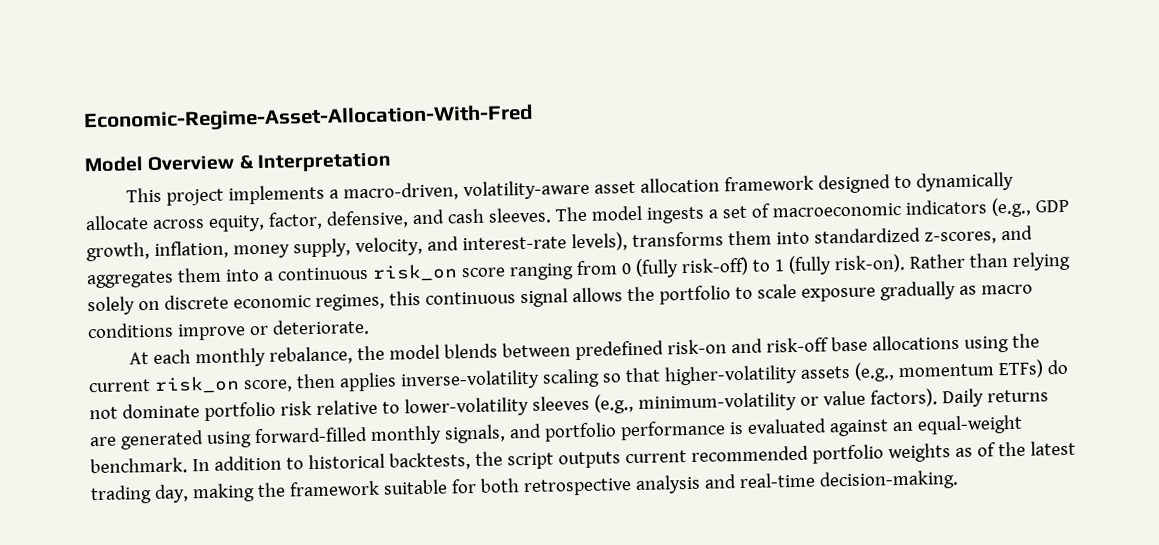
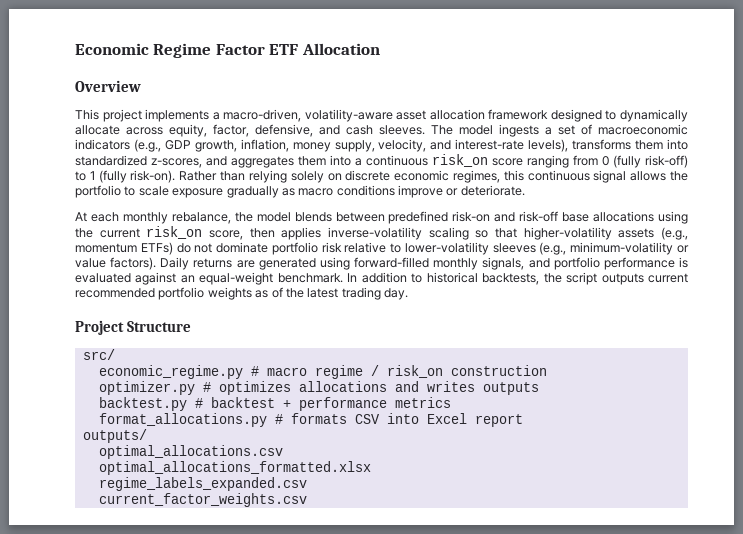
- Economic-Regime-Asset-Allocation-With-Fred
- Model Overview & Interpretation
+ Economic Regime Factor ETF Allocation
+ Overview
- In addition to historical backtests, the script outputs current recommended portfolio weights as of the latest trading day, making the framework suitable for both retrospective analysis and real-time decision-making.
+ In addition to historical backtests, the script outputs current recommended portfolio weights as of the latest trading day.
+ Project Structure
+ src/
+ economic_regime.py # macro regime / risk_on construction
+ optimizer.py # optimizes allocations and writes outputs
+ backtest.py # backtest + performance metrics
+ format_allocations.py # formats CSV into Excel report
+ outputs/
+ optimal_allocations.csv
+ optimal_allocations_formatted.xlsx
+ regime_labels_expanded.csv
+ current_factor_weights.csv

